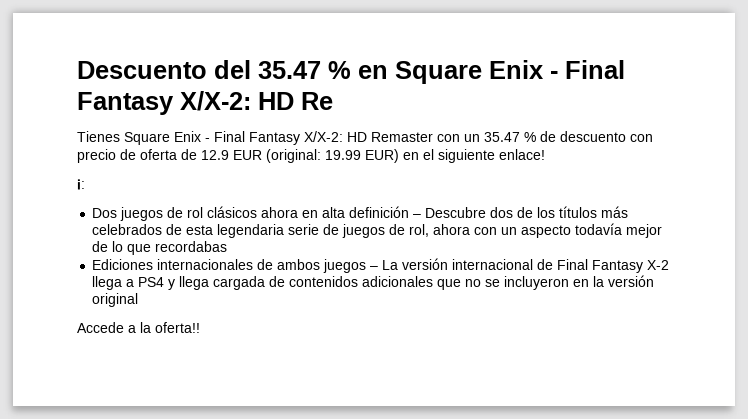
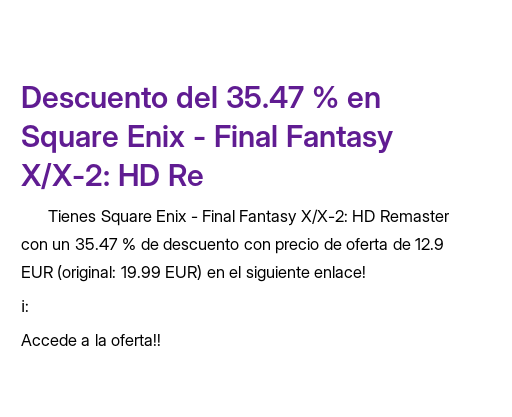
- Dos juegos de rol clásicos ahora en alta definición – Descubre dos de los títulos más celebrados de esta legendaria serie de juegos de rol, ahora con un aspecto todavía mejor de lo que recordabas
- Ediciones internacionales de ambos juegos – La versión internacional de Final Fantasy X-2 llega a PS4 y llega cargada de contenidos adicionales que no se incluyeron en la versión original

